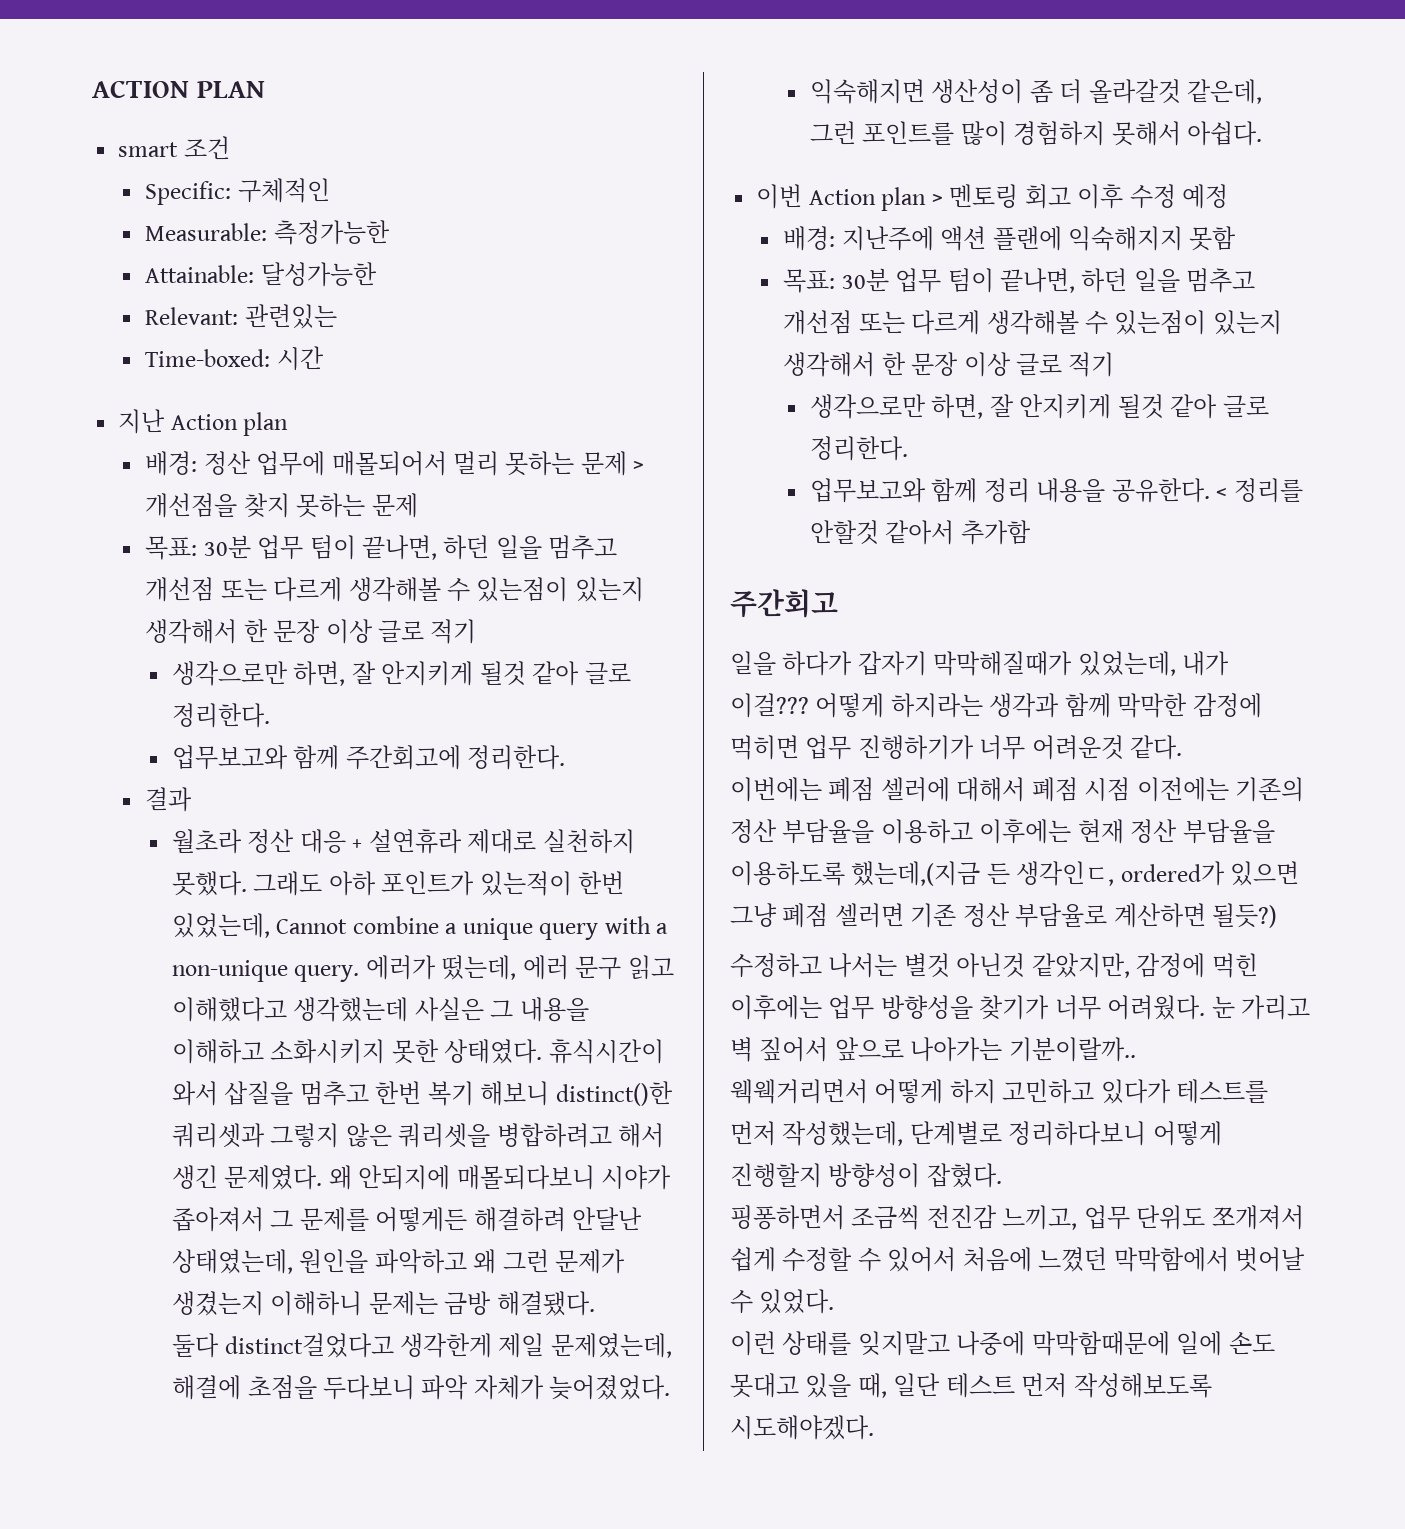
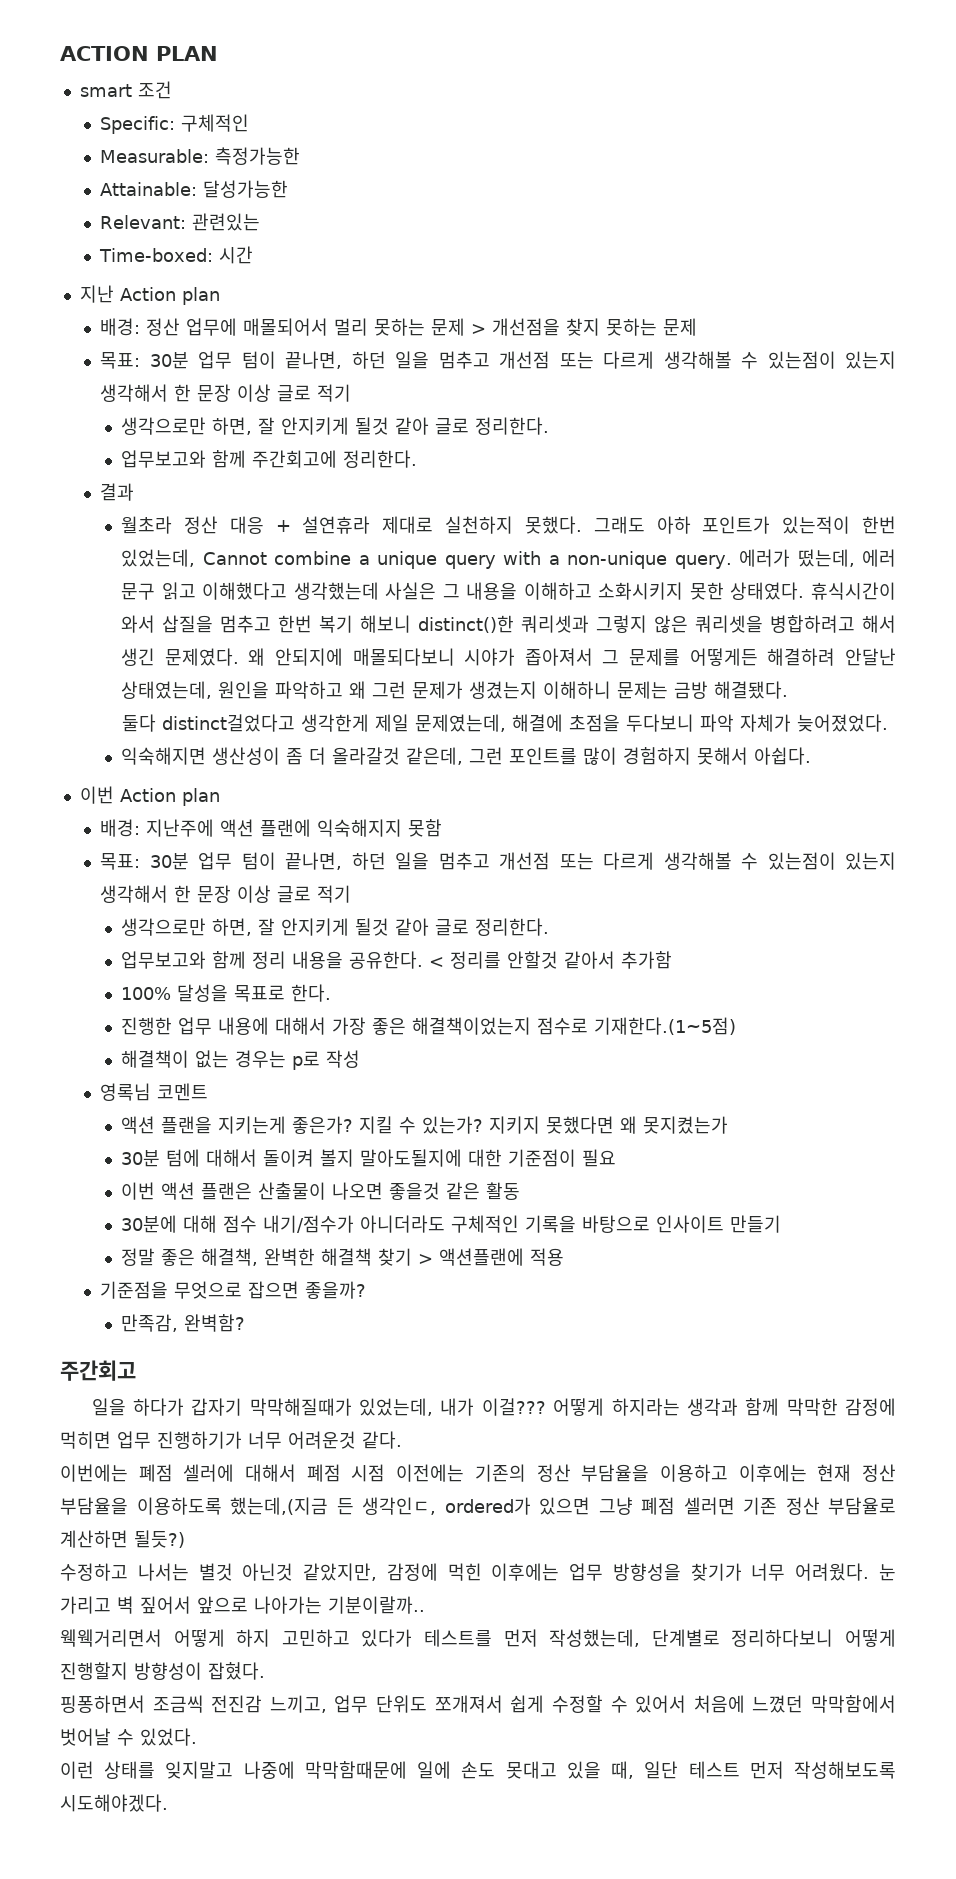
- 이번 Action plan > 멘토링 회고 이후 수정 예정
+ 이번 Action plan
+ 100% 달성을 목표로 한다.
+ 진행한 업무 내용에 대해서 가장 좋은 해결책이었는지 점수로 기재한다.(1~5점)
+ 해결책이 없는 경우는 p로 작성
+ 영록님 코멘트
+ 액션 플랜을 지키는게 좋은가? 지킬 수 있는가? 지키지 못했다면 왜 못지켰는가
+ 30분 텀에 대해서 돌이켜 볼지 말아도될지에 대한 기준점이 필요
+ 이번 액션 플랜은 산출물이 나오면 좋을것 같은 활동
+ 30분에 대해 점수 내기/점수가 아니더라도 구체적인 기록을 바탕으로 인사이트 만들기
+ 정말 좋은 해결책, 완벽한 해결책 찾기 > 액션플랜에 적용
+ 기준점을 무엇으로 잡으면 좋을까?
+ 만족감, 완벽함?

